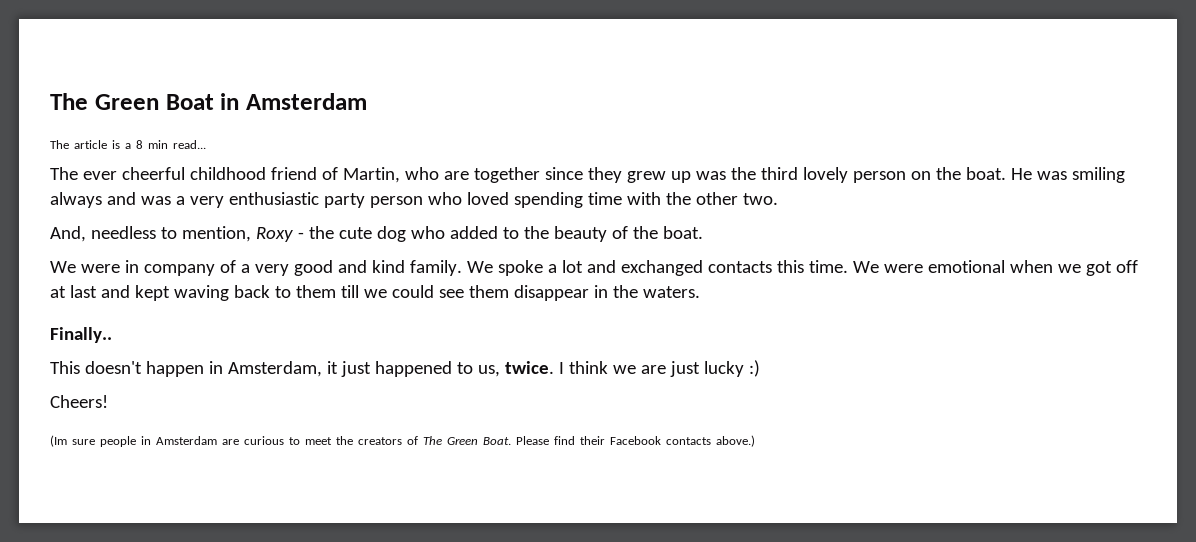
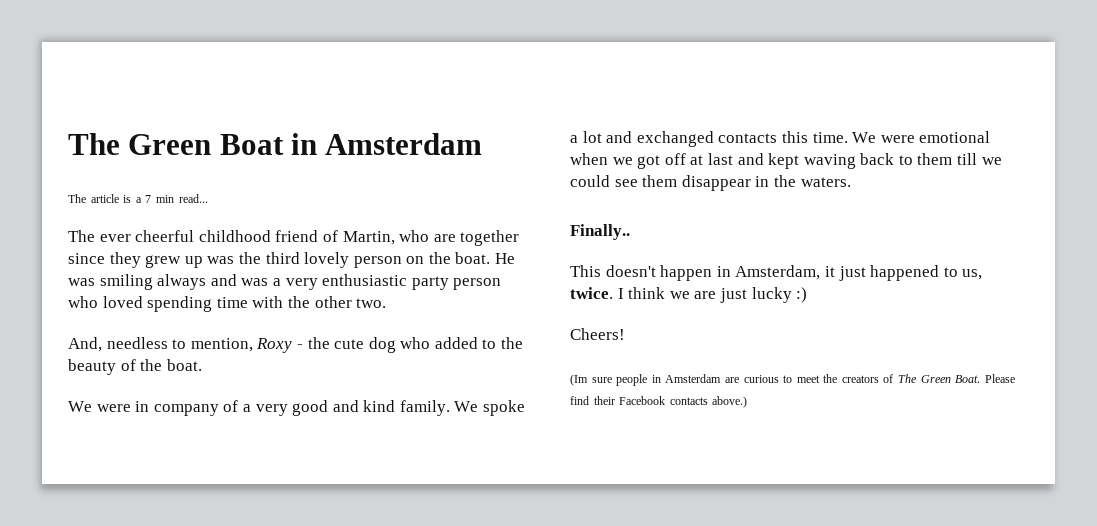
- The article is a 8 min read...
+ The article is a 7 min read...

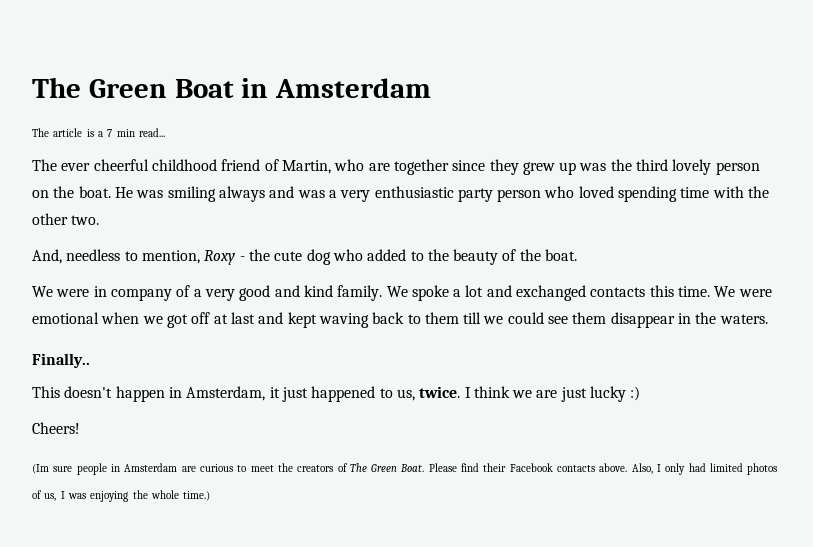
- Please find their Facebook contacts above.)
+ Please find their Facebook contacts above. Also, I only had limited photos of us, I was enjoying the whole time.)

